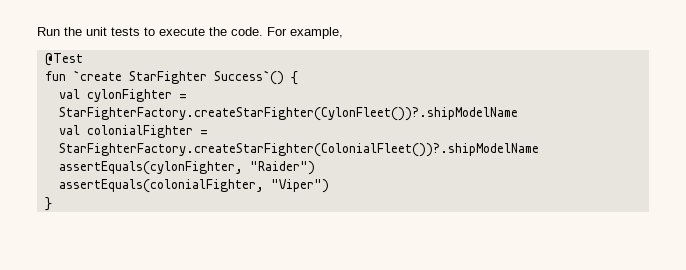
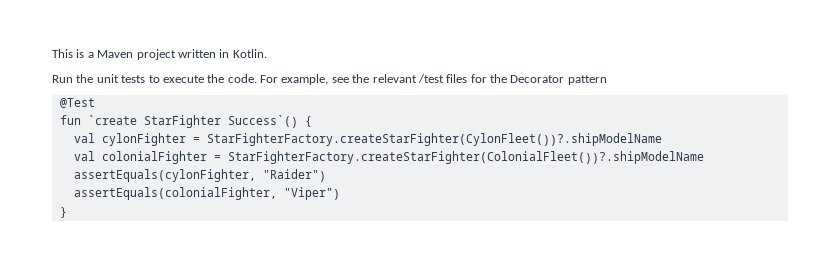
+ This is a Maven project written in Kotlin.
- For example,
+ For example, see the relevant /test files for the Decorator pattern

